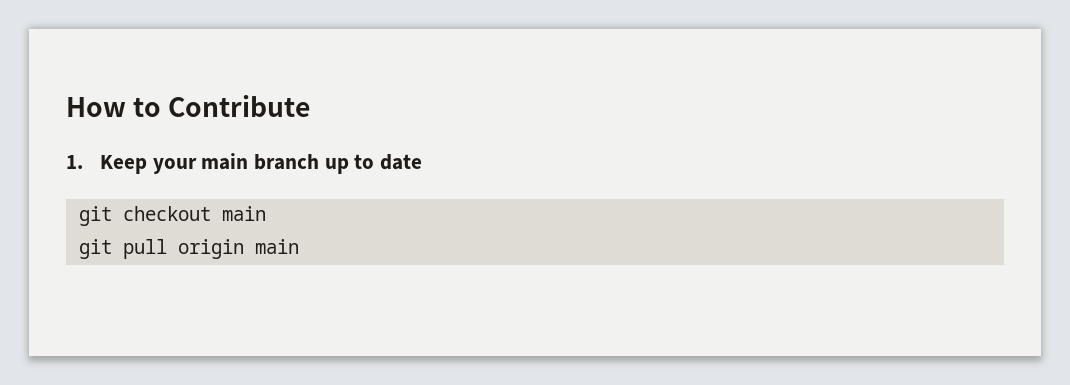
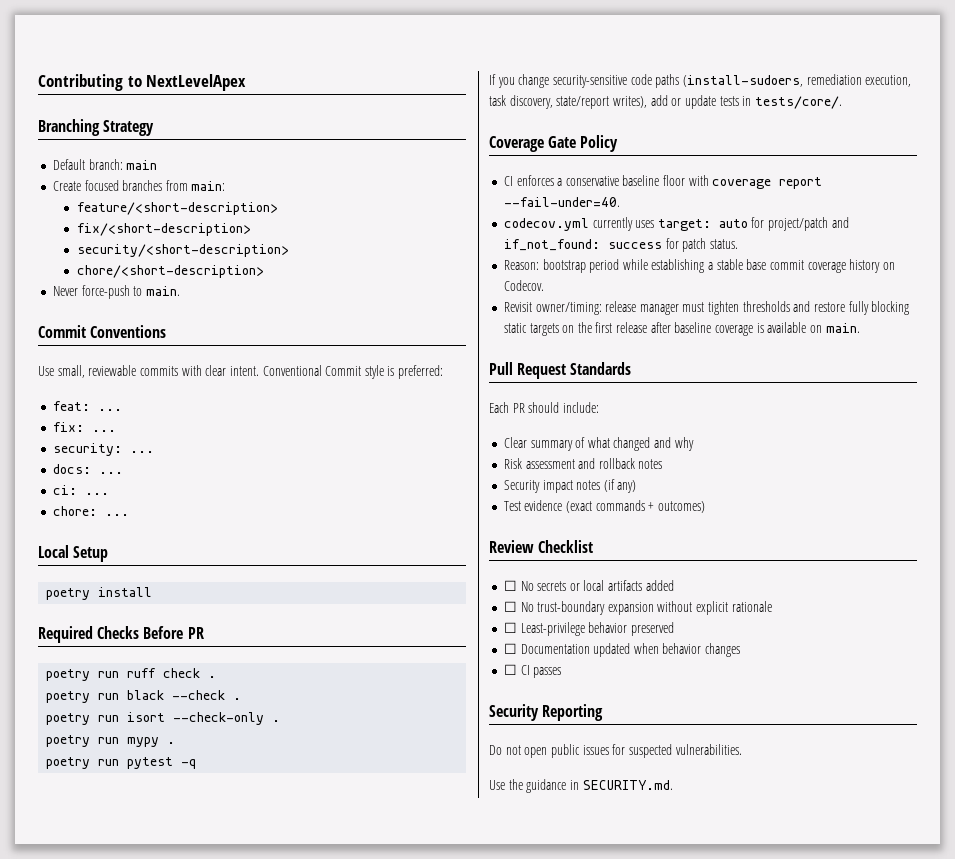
- How to Contribute
- 1. Keep your main branch up to date
- git checkout main
- git pull origin main
+ Contributing to NextLevelApex
+ Branching Strategy
+ Default branch: main
+ Create focused branches from main:
+ feature/<short-description>
+ fix/<short-description>
+ security/<short-description>
+ chore/<short-description>
+ Never force-push to main.
+ Commit Conventions
+ Use small, reviewable commits with clear intent. Conventional Commit style is preferred:
+ feat: ...
+ fix: ...
+ security: ...
+ docs: ...
+ ci: ...
+ chore: ...
+ Local Setup
+ poetry install
+ Required Checks Before PR
+ poetry run ruff check .
+ poetry run black --check .
+ poetry run isort --check-only .
+ poetry run mypy .
+ poetry run pytest -q
+ If you change security-sensitive code paths (install-sudoers, remediation execution, task discovery, state/report writes), add or update tests in tests/core/.
+ Coverage Gate Policy
+ CI enforces a conservative baseline floor with coverage report --fail-under=40.
+ codecov.yml currently uses target: auto for project/patch and if_not_found: success for patch status.
+ Reason: bootstrap period while establishing a stable base commit coverage history on Codecov.
+ Revisit owner/timing: release manager must tighten thresholds and restore fully blocking static targets on the first release after baseline coverage is available on main.
+ Pull Request Standards
+ Each PR should include:
+ Clear summary of what changed and why
+ Risk assessment and rollback notes
+ Security impact notes (if any)
+ Test evidence (exact commands + outcomes)
+ Review Checklist
+ ☐ No secrets or local artifacts added
+ ☐ No trust-boundary expansion without explicit rationale
+ ☐ Least-privilege behavior preserved
+ ☐ Documentation updated when behavior changes
+ ☐ CI passes
+ Security Reporting
+ Do not open public issues for suspected vulnerabilities.
+ Use the guidance in SECURITY.md.

